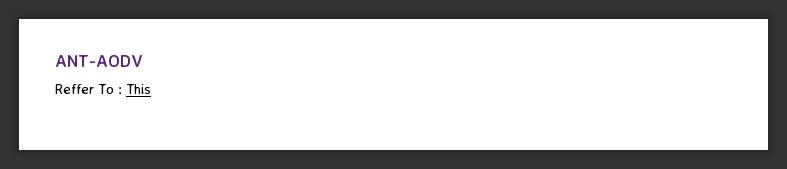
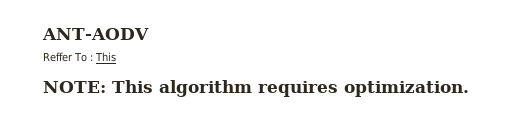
+ NOTE: This algorithm requires optimization.

